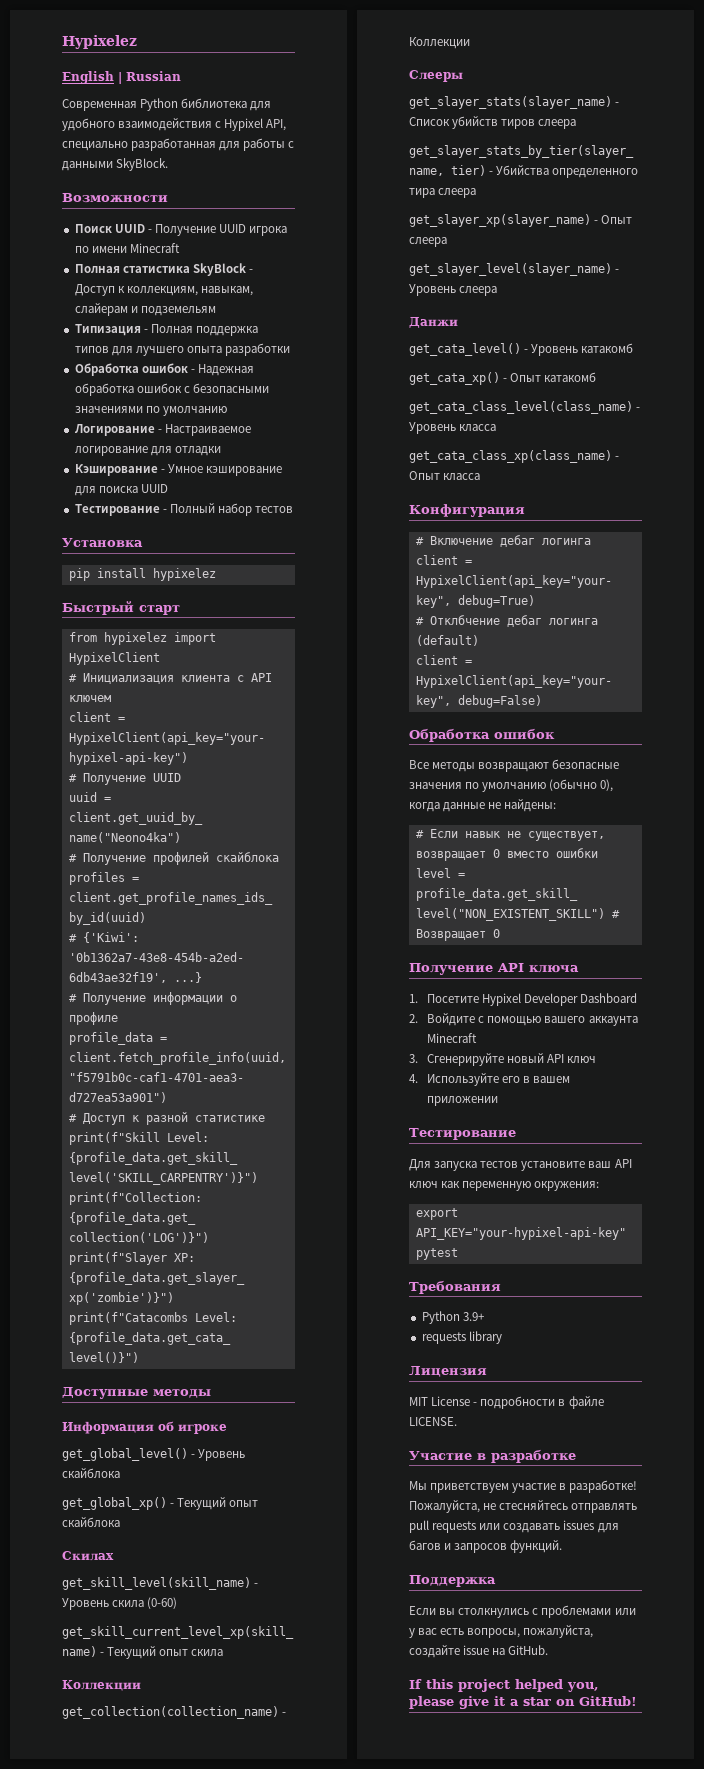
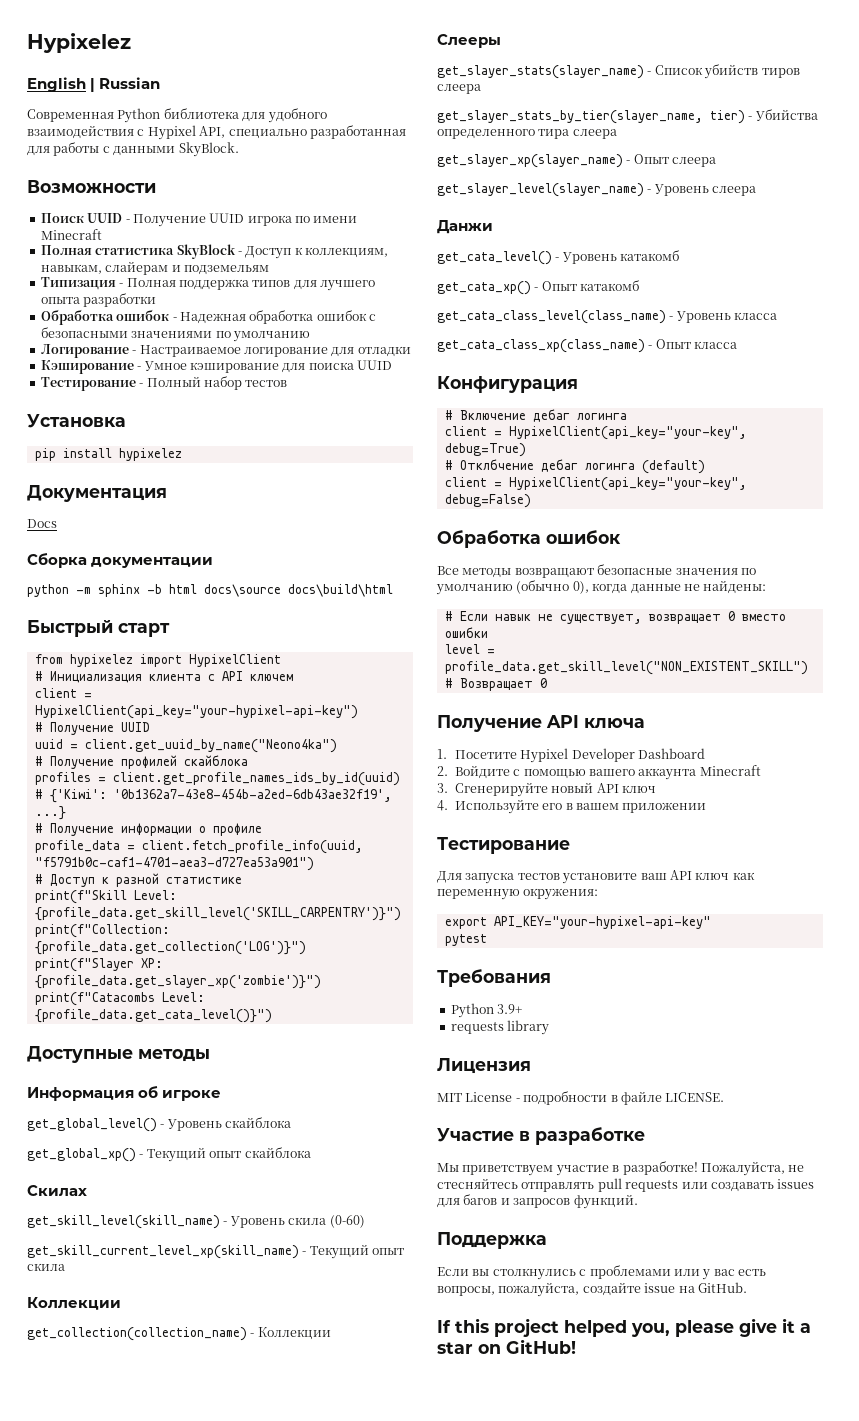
+ Документация
+ Docs
+ Сборка документации
+ python -m sphinx -b html docs\source docs\build\html

